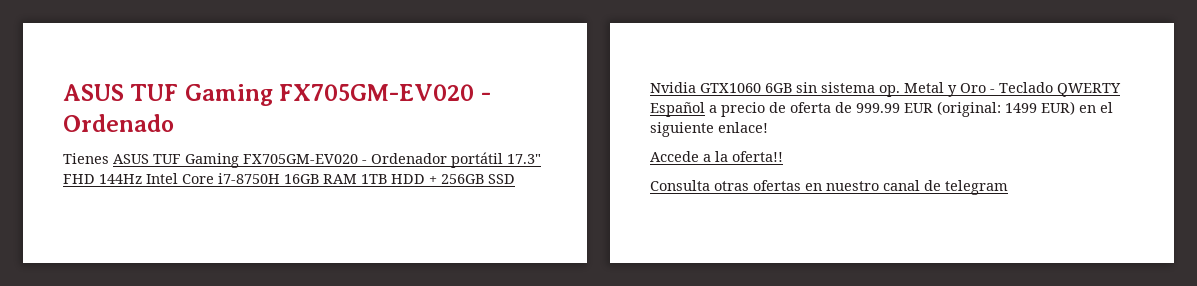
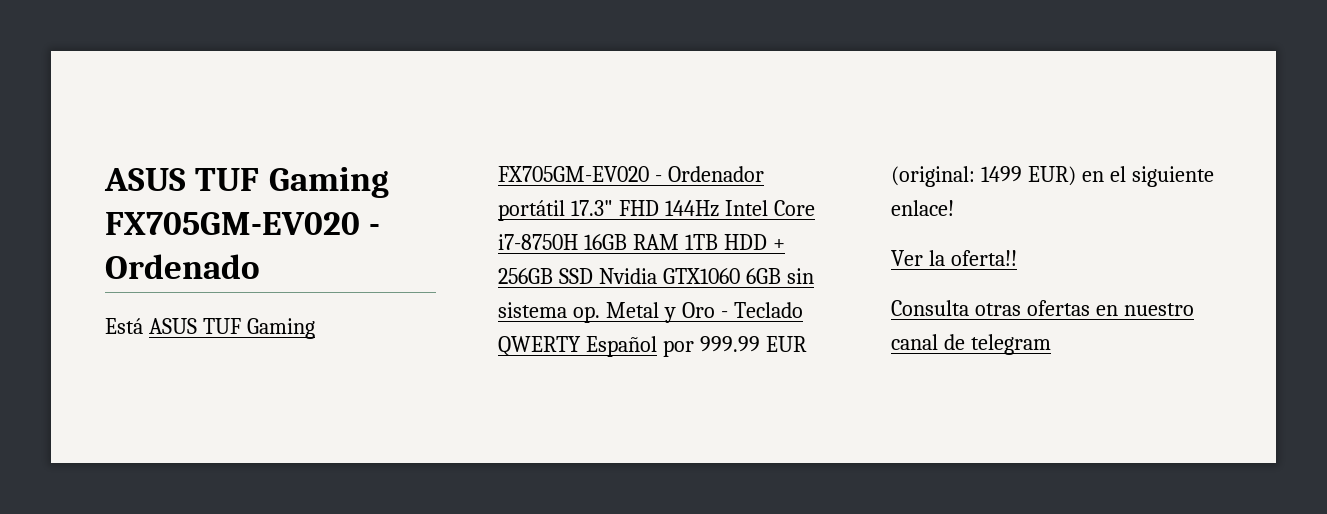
- Tienes ASUS TUF Gaming FX705GM-EV020 - Ordenador portátil 17.3" FHD 144Hz Intel Core i7-8750H 16GB RAM 1TB HDD + 256GB SSD Nvidia GTX1060 6GB sin sistema op. Metal y Oro - Teclado QWERTY Español a precio de oferta de 999.99 EUR (original: 1499 EUR) en el siguiente enlace!
+ Está ASUS TUF Gaming FX705GM-EV020 - Ordenador portátil 17.3" FHD 144Hz Intel Core i7-8750H 16GB RAM 1TB HDD + 256GB SSD Nvidia GTX1060 6GB sin sistema op. Metal y Oro - Teclado QWERTY Español por 999.99 EUR (original: 1499 EUR) en el siguiente enlace!
- Accede a la oferta!!
+ Ver la oferta!!

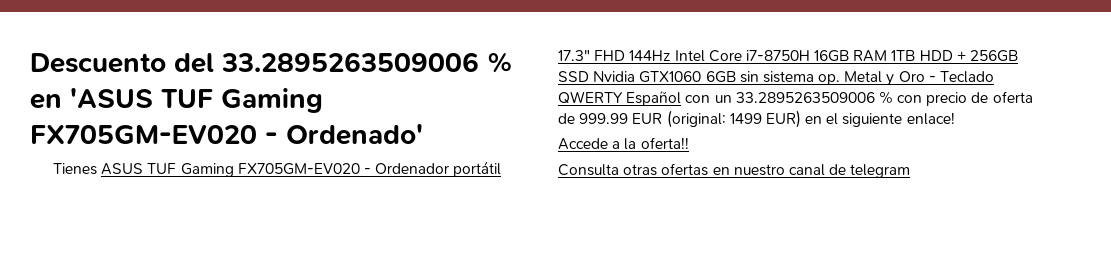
- ASUS TUF Gaming FX705GM-EV020 - Ordenado
- Está ASUS TUF Gaming FX705GM-EV020 - Ordenador portátil 17.3" FHD 144Hz Intel Core i7-8750H 16GB RAM 1TB HDD + 256GB SSD Nvidia GTX1060 6GB sin sistema op. Metal y Oro - Teclado QWERTY Español por 999.99 EUR (original: 1499 EUR) en el siguiente enlace!
+ Descuento del 33.2895263509006 % en 'ASUS TUF Gaming FX705GM-EV020 - Ordenado'
+ Tienes ASUS TUF Gaming FX705GM-EV020 - Ordenador portátil 17.3" FHD 144Hz Intel Core i7-8750H 16GB RAM 1TB HDD + 256GB SSD Nvidia GTX1060 6GB sin sistema op. Metal y Oro - Teclado QWERTY Español con un 33.2895263509006 % con precio de oferta de 999.99 EUR (original: 1499 EUR) en el siguiente enlace!
- Ver la oferta!!
+ Accede a la oferta!!

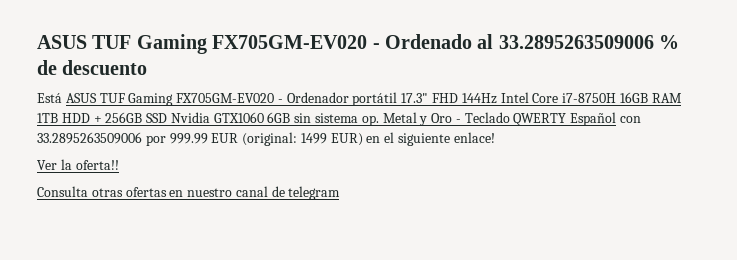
- Descuento del 33.2895263509006 % en 'ASUS TUF Gaming FX705GM-EV020 - Ordenado'
- Tienes ASUS TUF Gaming FX705GM-EV020 - Ordenador portátil 17.3" FHD 144Hz Intel Core i7-8750H 16GB RAM 1TB HDD + 256GB SSD Nvidia GTX1060 6GB sin sistema op. Metal y Oro - Teclado QWERTY Español con un 33.2895263509006 % con precio de oferta de 999.99 EUR (original: 1499 EUR) en el siguiente enlace!
+ ASUS TUF Gaming FX705GM-EV020 - Ordenado al 33.2895263509006 % de descuento
+ Está ASUS TUF Gaming FX705GM-EV020 - Ordenador portátil 17.3" FHD 144Hz Intel Core i7-8750H 16GB RAM 1TB HDD + 256GB SSD Nvidia GTX1060 6GB sin sistema op. Metal y Oro - Teclado QWERTY Español con 33.2895263509006 por 999.99 EUR (original: 1499 EUR) en el siguiente enlace!
- Accede a la oferta!!
+ Ver la oferta!!

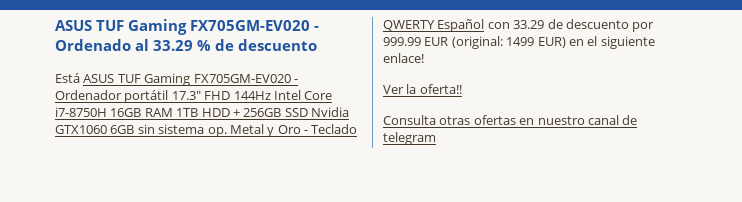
- ASUS TUF Gaming FX705GM-EV020 - Ordenado al 33.2895263509006 % de descuento
+ ASUS TUF Gaming FX705GM-EV020 - Ordenado al 33.29 % de descuento
- Está ASUS TUF Gaming FX705GM-EV020 - Ordenador portátil 17.3" FHD 144Hz Intel Core i7-8750H 16GB RAM 1TB HDD + 256GB SSD Nvidia GTX1060 6GB sin sistema op. Metal y Oro - Teclado QWERTY Español con 33.2895263509006 por 999.99 EUR (original: 1499 EUR) en el siguiente enlace!
+ Está ASUS TUF Gaming FX705GM-EV020 - Ordenador portátil 17.3" FHD 144Hz Intel Core i7-8750H 16GB RAM 1TB HDD + 256GB SSD Nvidia GTX1060 6GB sin sistema op. Metal y Oro - Teclado QWERTY Español con 33.29 de descuento por 999.99 EUR (original: 1499 EUR) en el siguiente enlace!

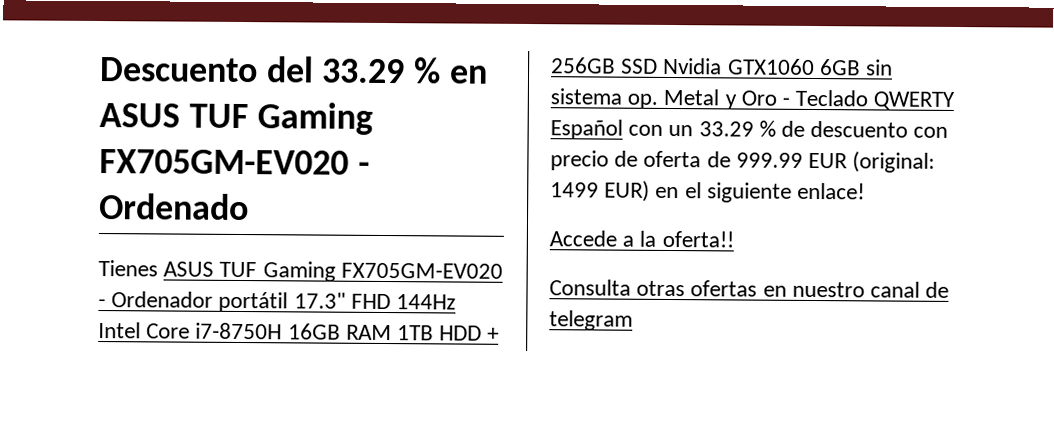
- ASUS TUF Gaming FX705GM-EV020 - Ordenado al 33.29 % de descuento
- Está ASUS TUF Gaming FX705GM-EV020 - Ordenador portátil 17.3" FHD 144Hz Intel Core i7-8750H 16GB RAM 1TB HDD + 256GB SSD Nvidia GTX1060 6GB sin sistema op. Metal y Oro - Teclado QWERTY Español con 33.29 de descuento por 999.99 EUR (original: 1499 EUR) en el siguiente enlace!
+ Descuento del 33.29 % en ASUS TUF Gaming FX705GM-EV020 - Ordenado
+ Tienes ASUS TUF Gaming FX705GM-EV020 - Ordenador portátil 17.3" FHD 144Hz Intel Core i7-8750H 16GB RAM 1TB HDD + 256GB SSD Nvidia GTX1060 6GB sin sistema op. Metal y Oro - Teclado QWERTY Español con un 33.29 % de descuento con precio de oferta de 999.99 EUR (original: 1499 EUR) en el siguiente enlace!
- Ver la oferta!!
+ Accede a la oferta!!

